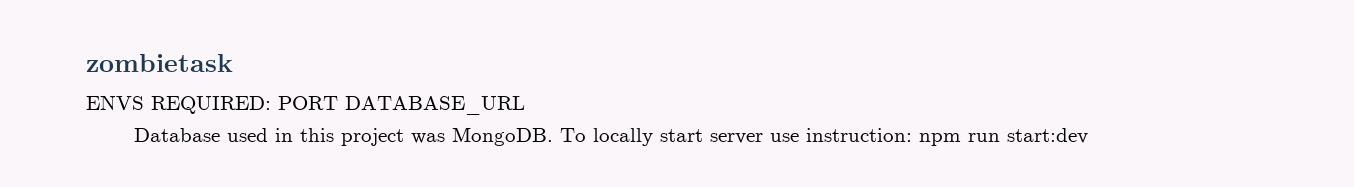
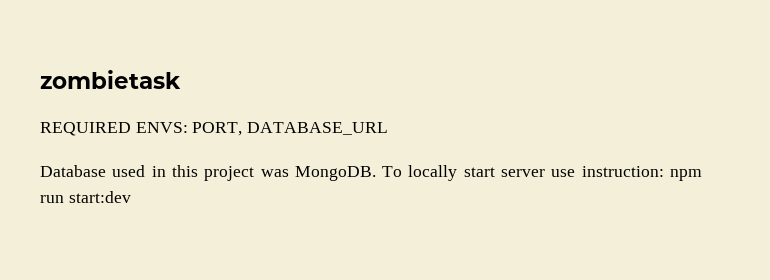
- ENVS REQUIRED: PORT DATABASE_URL
+ REQUIRED ENVS: PORT, DATABASE_URL

